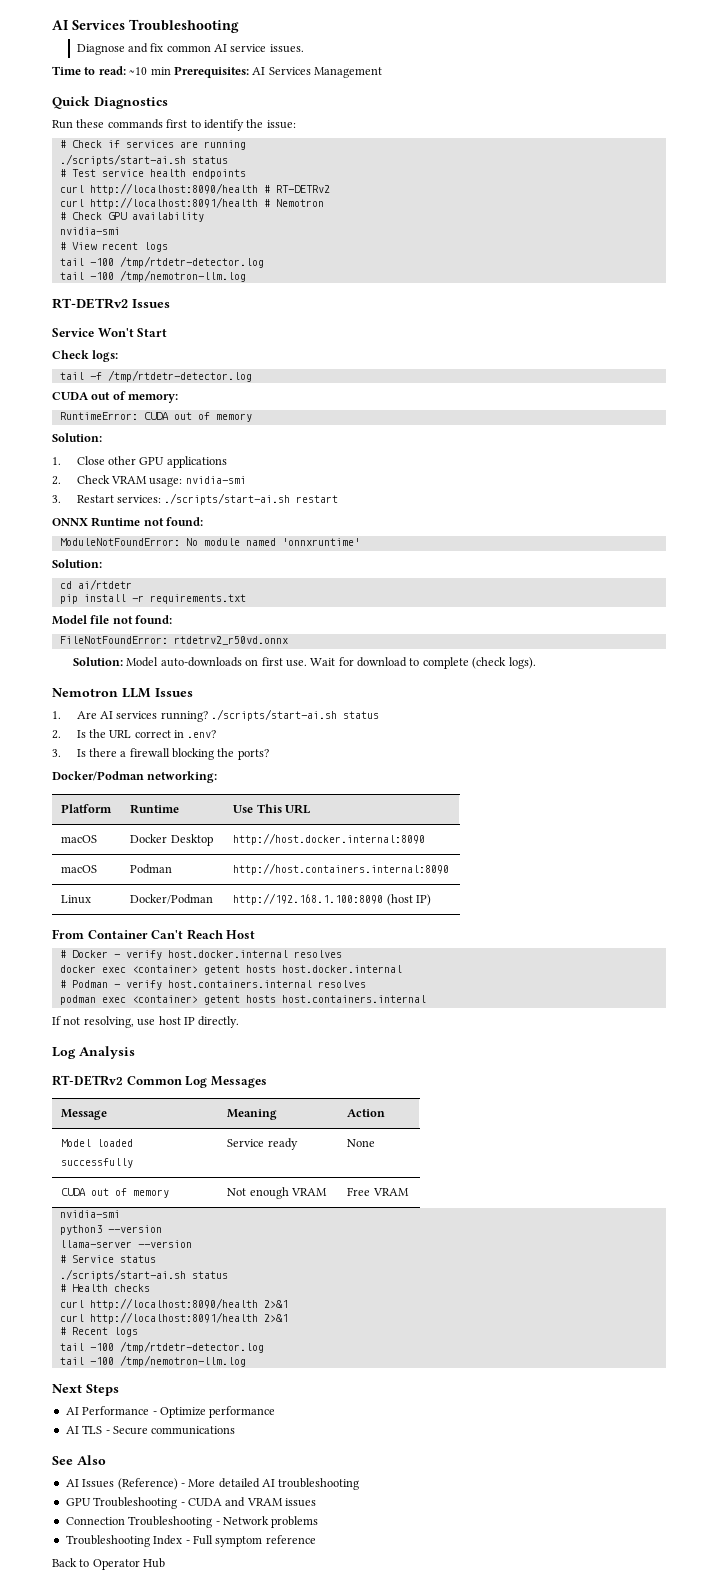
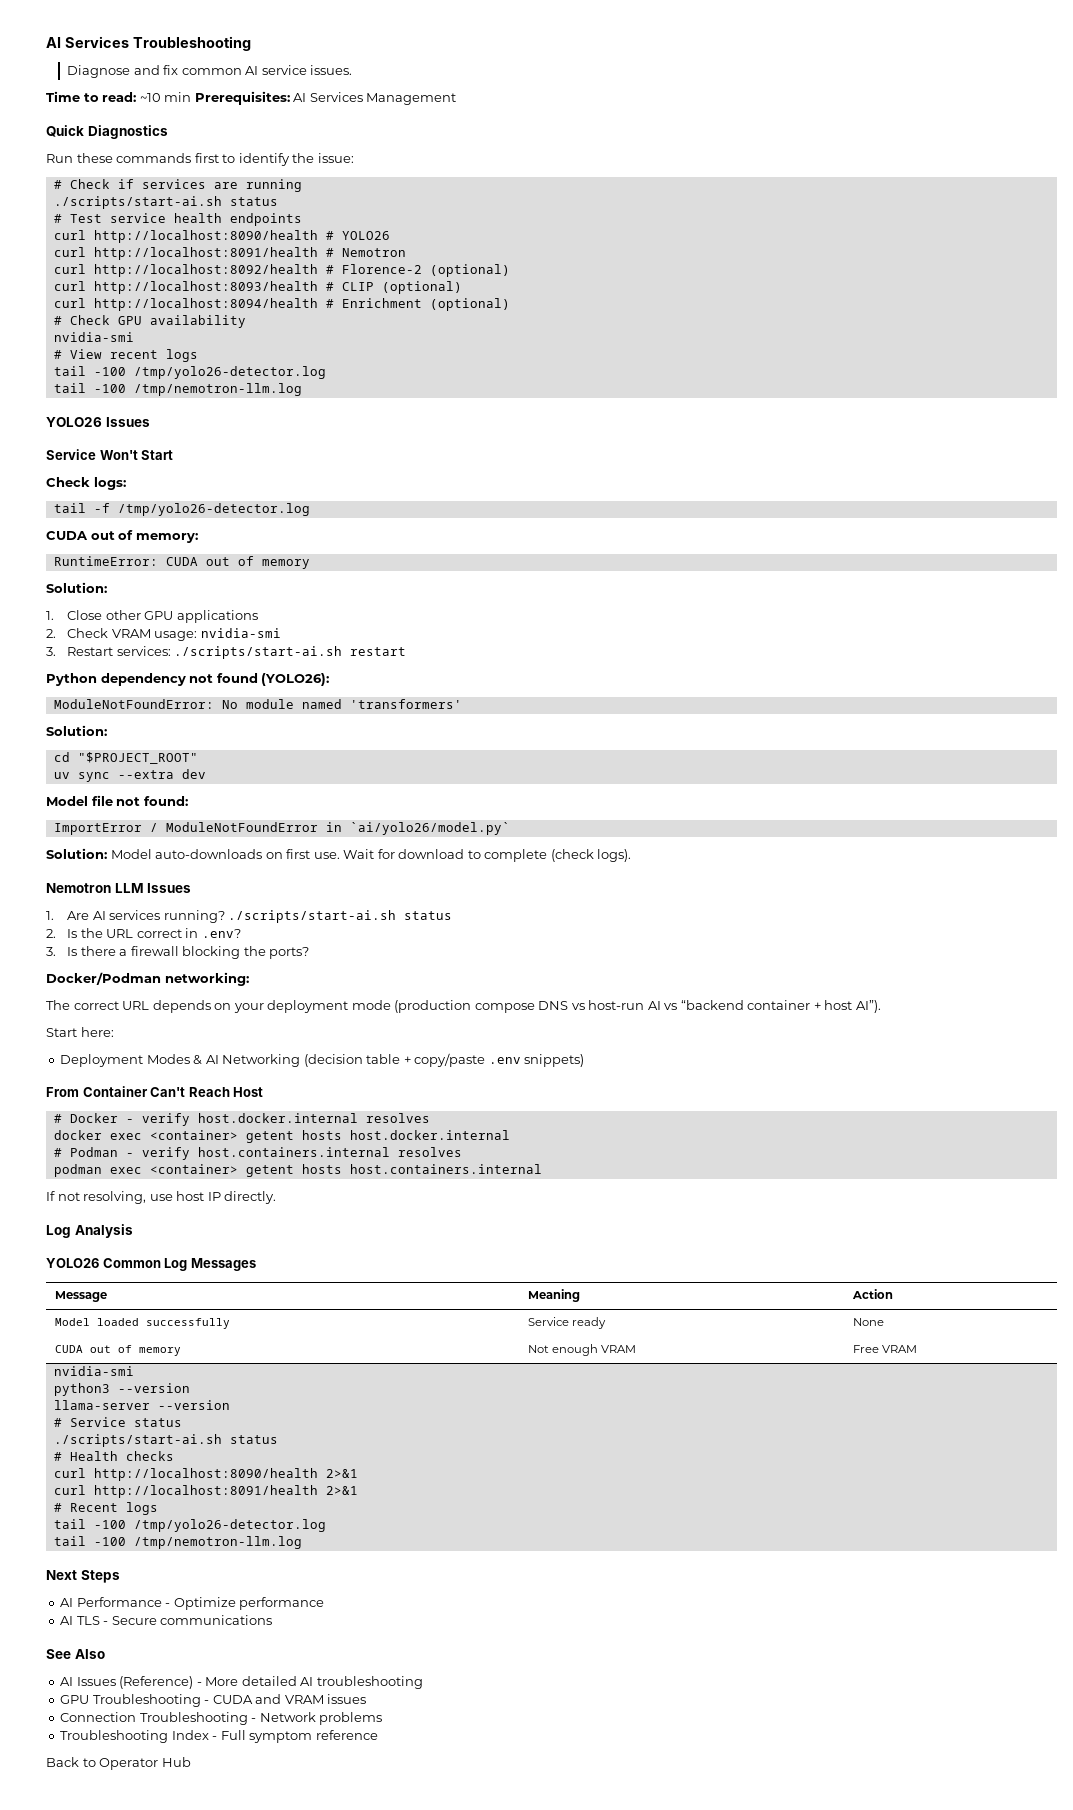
- curl http://localhost:8090/health # RT-DETRv2
+ curl http://localhost:8090/health # YOLO26
+ curl http://localhost:8092/health # Florence-2 (optional)
+ curl http://localhost:8093/health # CLIP (optional)
+ curl http://localhost:8094/health # Enrichment (optional)
  # View recent logs
- tail -100 /tmp/rtdetr-detector.log
+ tail -100 /tmp/yolo26-detector.log
  tail -100 /tmp/nemotron-llm.log
- RT-DETRv2 Issues
+ YOLO26 Issues
- tail -f /tmp/rtdetr-detector.log
+ tail -f /tmp/yolo26-detector.log
- ONNX Runtime not found:
+ Python dependency not found (YOLO26):
- ModuleNotFoundError: No module named 'onnxruntime'
+ ModuleNotFoundError: No module named 'transformers'
- cd ai/rtdetr
- pip install -r requirements.txt
+ cd "$PROJECT_ROOT"
+ uv sync --extra dev
- FileNotFoundError: rtdetrv2_r50vd.onnx
+ ImportError / ModuleNotFoundError in `ai/yolo26/model.py`
- Platform | Runtime | Use This URL
- macOS | Docker Desktop | http://host.docker.internal:8090
- macOS | Podman | http://host.containers.internal:8090
- Linux | Docker/Podman | http://192.168.1.100:8090 (host IP)
+ The correct URL depends on your deployment mode (production compose DNS vs host-run AI vs “backend container + host AI”).
+ Start here:
+ Deployment Modes & AI Networking (decision table + copy/paste .env snippets)
- RT-DETRv2 Common Log Messages
+ YOLO26 Common Log Messages
  # Recent logs
- tail -100 /tmp/rtdetr-detector.log
+ tail -100 /tmp/yolo26-detector.log

